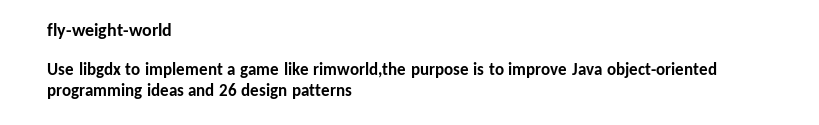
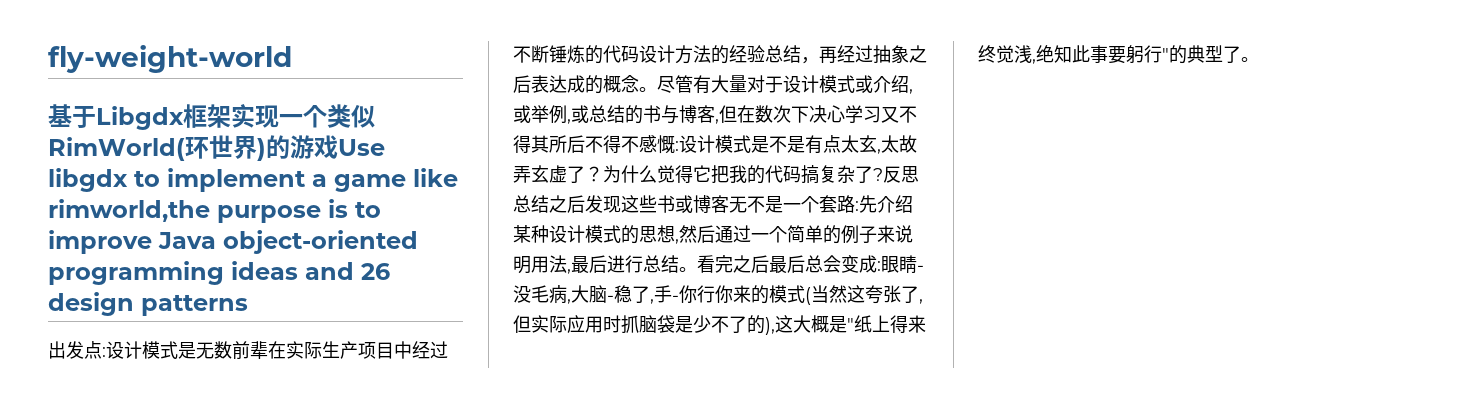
- Use libgdx to implement a game like rimworld,the purpose is to improve Java object-oriented programming ideas and 26 design patterns
+ 基于Libgdx框架实现一个类似RimWorld(环世界)的游戏Use libgdx to implement a game like rimworld,the purpose is to improve Java object-oriented programming ideas and 26 design patterns
+ 出发点:设计模式是无数前辈在实际生产项目中经过不断锤炼的代码设计方法的经验总结，再经过抽象之后表达成的概念。尽管有大量对于设计模式或介绍,或举例,或总结的书与博客,但在数次下决心学习又不得其所后不得不感慨:设计模式是不是有点太玄,太故弄玄虚了？为什么觉得它把我的代码搞复杂了?反思总结之后发现这些书或博客无不是一个套路:先介绍某种设计模式的思想,然后通过一个简单的例子来说明用法,最后进行总结。看完之后最后总会变成:眼睛-没毛病,大脑-稳了,手-你行你来的模式(当然这夸张了,但实际应用时抓脑袋是少不了的),这大概是"纸上得来终觉浅,绝知此事要躬行"的典型了。

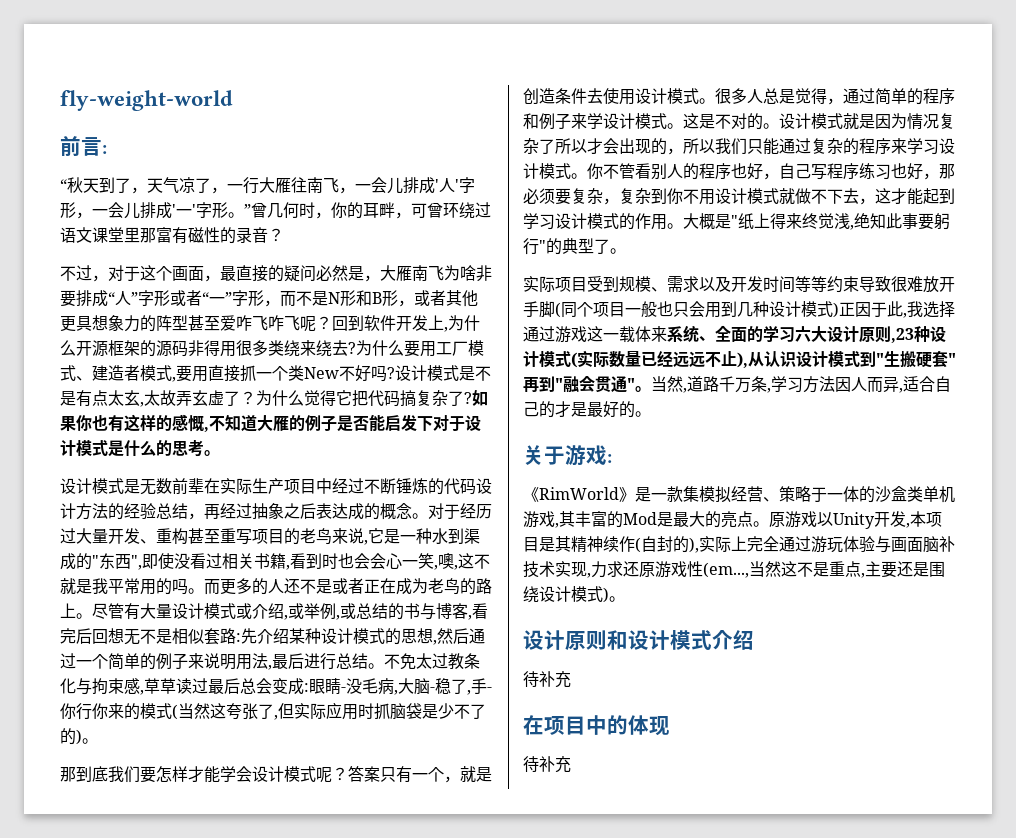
- 基于Libgdx框架实现一个类似RimWorld(环世界)的游戏Use libgdx to implement a game like rimworld,the purpose is to improve Java object-oriented programming ideas and 26 design patterns
- 出发点:设计模式是无数前辈在实际生产项目中经过不断锤炼的代码设计方法的经验总结，再经过抽象之后表达成的概念。
+ 前言:
+ “秋天到了，天气凉了，一行大雁往南飞，一会儿排成'人'字形，一会儿排成'一'字形。”曾几何时，你的耳畔，可曾环绕过语文课堂里那富有磁性的录音？
+ 不过，对于这个画面，最直接的疑问必然是，大雁南飞为啥非要排成“人”字形或者“一”字形，而不是N形和B形，或者其他更具想象力的阵型甚至爱咋飞咋飞呢？回到软件开发上,为什么开源框架的源码非得用很多类绕来绕去?为什么要用工厂模式、建造者模式,要用直接抓一个类New不好吗?设计模式是不是有点太玄,太故弄玄虚了？为什么觉得它把代码搞复杂了?如果你也有这样的感慨,不知道大雁的例子是否能启发下对于设计模式是什么的思考。
+ 设计模式是无数前辈在实际生产项目中经过不断锤炼的代码设计方法的经验总结，再经过抽象之后表达成的概念。
+ 对于经历过大量开发、重构甚至重写项目的老鸟来说,它是一种水到渠成的"东西",即使没看过相关书籍,看到时也会会心一笑,噢,这不就是我平常用的吗。而更多的人还不是或者正在成为老鸟的路上。
- 尽管有大量对于设计模式或介绍,或举例,或总结的书与博客,但在数次下决心学习又不得其所后不得不感慨:设计模式是不是有点太玄,太故弄玄虚了？为什么觉得它把我的代码搞复杂了?反思总结之后发现这些书或博客无不是一个套路:先介绍某种设计模式的思想,然后通过一个简单的例子来说明用法,最后进行总结。
+ 尽管有大量设计模式或介绍,或举例,或总结的书与博客,看完后回想无不是相似套路:先介绍某种设计模式的思想,然后通过一个简单的例子来说明用法,最后进行总结。
- 看完之后最后总会变成:眼睛-没毛病,大脑-稳了,手-你行你来的模式(当然这夸张了,但实际应用时抓脑袋是少不了的),这大概是"纸上得来终觉浅,绝知此事要躬行"的典型了。
+ 不免太过教条化与拘束感,草草读过最后总会变成:眼睛-没毛病,大脑-稳了,手-你行你来的模式(当然这夸张了,但实际应用时抓脑袋是少不了的)。
+ 那到底我们要怎样才能学会设计模式呢？答案只有一个，就是创造条件去使用设计模式。很多人总是觉得，通过简单的程序和例子来学设计模式。这是不对的。设计模式就是因为情况复杂了所以才会出现的，所以我们只能通过复杂的程序来学习设计模式。你不管看别人的程序也好，自己写程序练习也好，那必须要复杂，复杂到你不用设计模式就做不下去，这才能起到学习设计模式的作用。大概是"纸上得来终觉浅,绝知此事要躬行"的典型了。
+ 实际项目受到规模、需求以及开发时间等等约束导致很难放开手脚(同个项目一般也只会用到几种设计模式)正因于此,我选择通过游戏这一载体来系统、全面的学习六大设计原则,23种设计模式(实际数量已经远远不止),从认识设计模式到"生搬硬套"再到"融会贯通"。当然,道路千万条,学习方法因人而异,适合自己的才是最好的。
+ 关于游戏:
+ 《RimWorld》是一款集模拟经营、策略于一体的沙盒类单机游戏,其丰富的Mod是最大的亮点。原游戏以Unity开发,本项目是其精神续作(自封的),实际上完全通过游玩体验与画面脑补技术实现,力求还原游戏性(em...,当然这不是重点,主要还是围绕设计模式)。
+ 设计原则和设计模式介绍
+ 待补充
+ 在项目中的体现
+ 待补充

